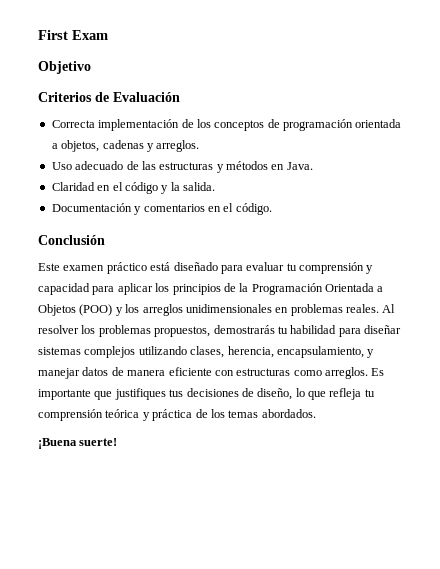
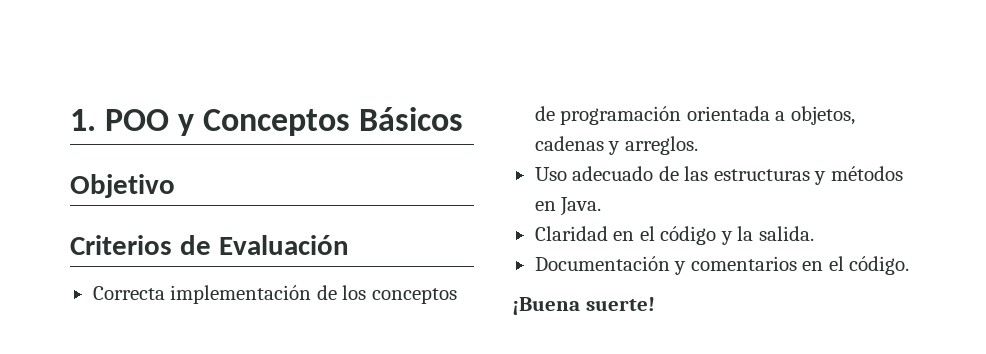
- First Exam
+ 1. POO y Conceptos Básicos
- Conclusión
- Este examen práctico está diseñado para evaluar tu comprensión y capacidad para aplicar los principios de la Programación Orientada a Objetos (POO) y los arreglos unidimensionales en problemas reales. Al resolver los problemas propuestos, demostrarás tu habilidad para diseñar sistemas complejos utilizando clases, herencia, encapsulamiento, y manejar datos de manera eficiente con estructuras como arreglos. Es importante que justifiques tus decisiones de diseño, lo que refleja tu comprensión teórica y práctica de los temas abordados.

